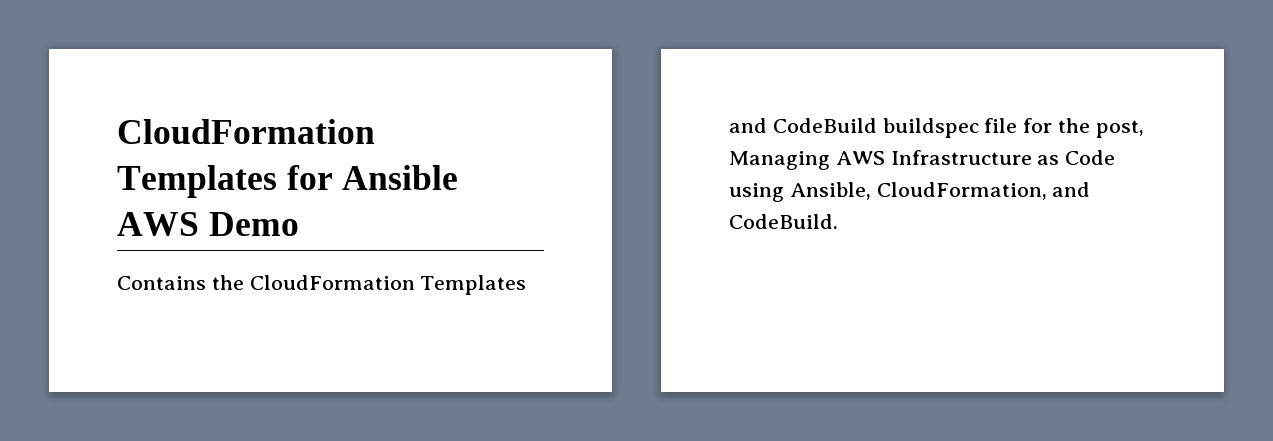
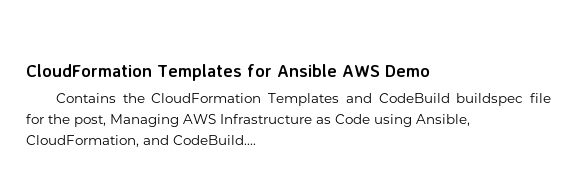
- Contains the CloudFormation Templates and CodeBuild buildspec file for the post, Managing AWS Infrastructure as Code using Ansible, CloudFormation, and CodeBuild.
+ Contains the CloudFormation Templates and CodeBuild buildspec file for the post, Managing AWS Infrastructure as Code using Ansible, CloudFormation, and CodeBuild....

